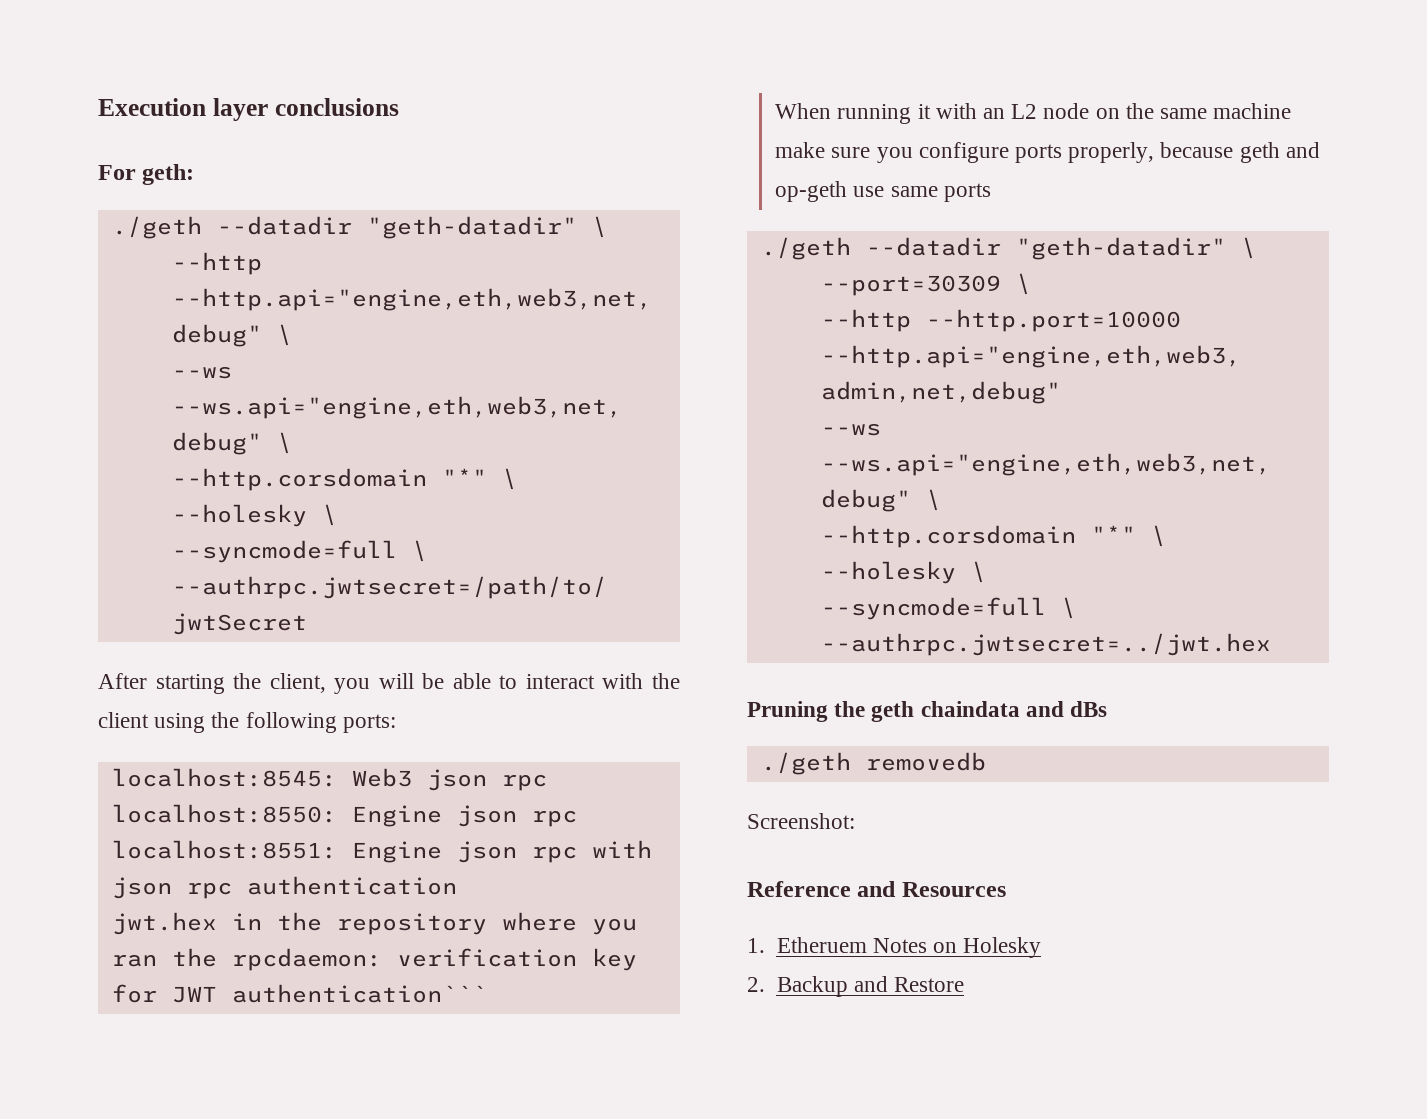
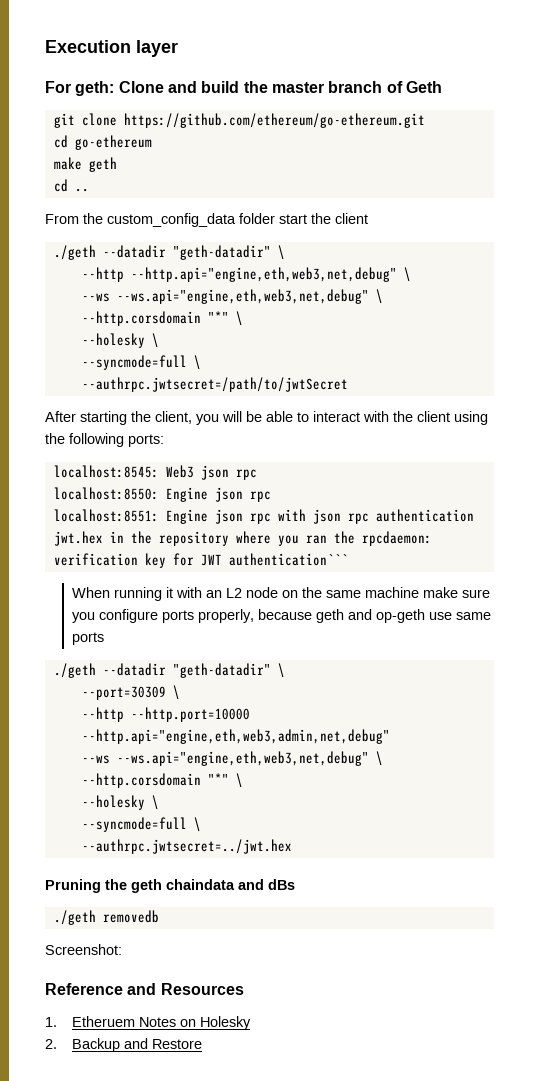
- Execution layer conclusions
+ Execution layer
- For geth:
+ For geth: Clone and build the master branch of Geth
+ git clone https://github.com/ethereum/go-ethereum.git
+ cd go-ethereum
+ make geth
+ cd ..
+ From the custom_config_data folder start the client

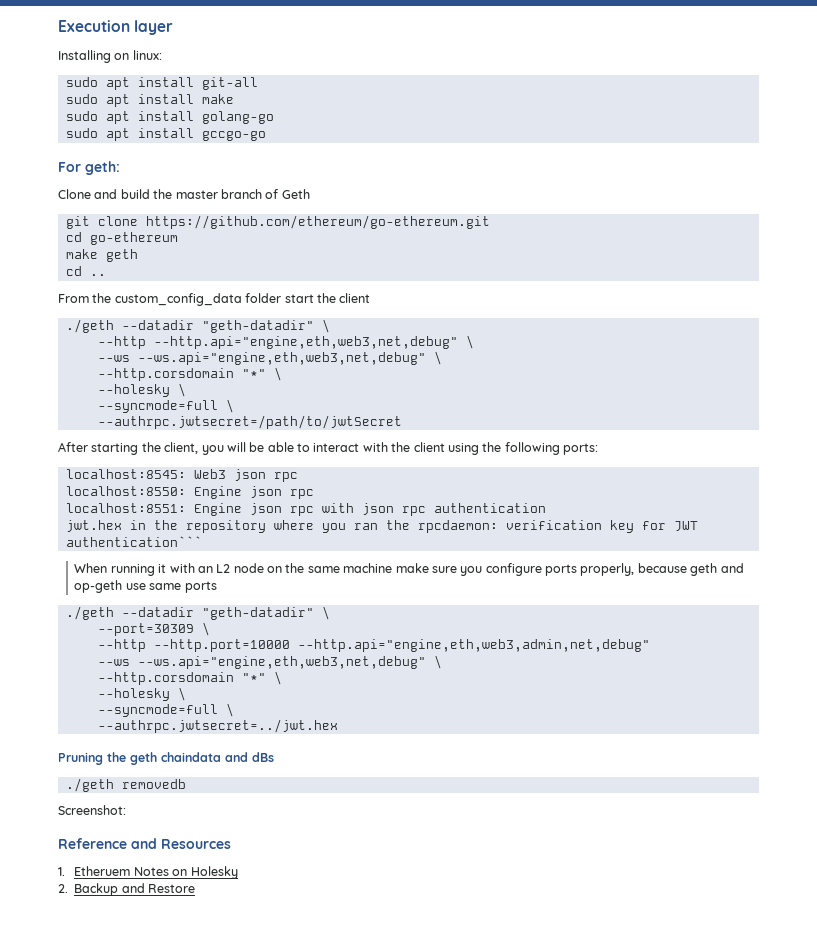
+ Installing on linux:
+ sudo apt install git-all
+ sudo apt install make
+ sudo apt install golang-go
+ sudo apt install gccgo-go
- For geth: Clone and build the master branch of Geth
+ For geth:
+ Clone and build the master branch of Geth

